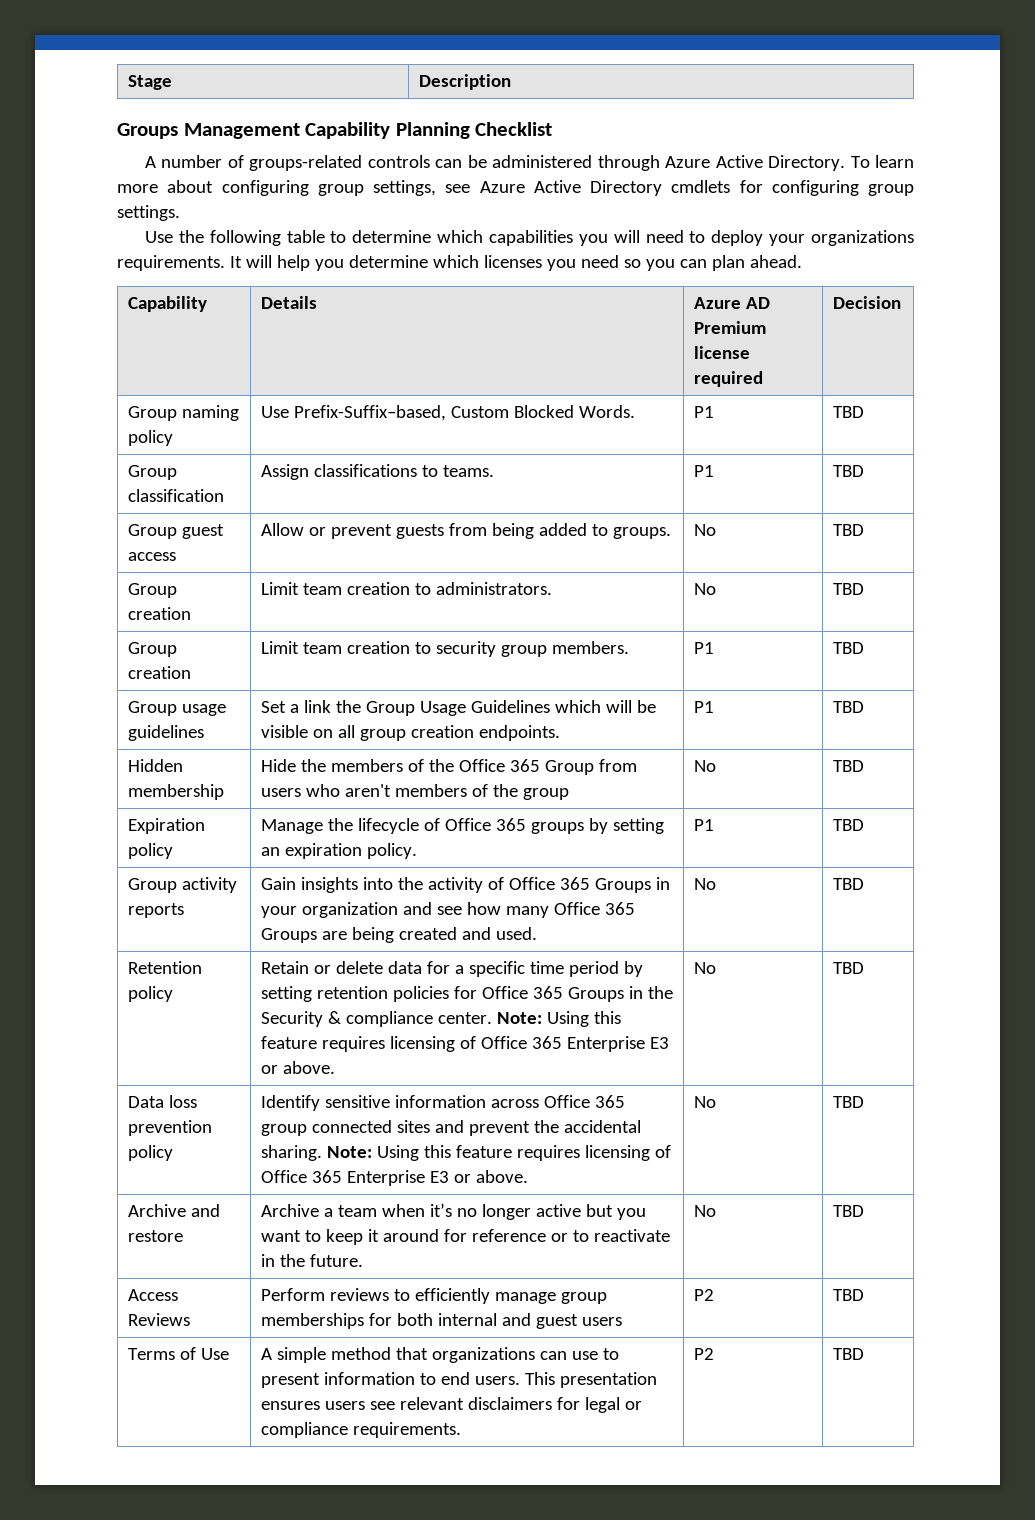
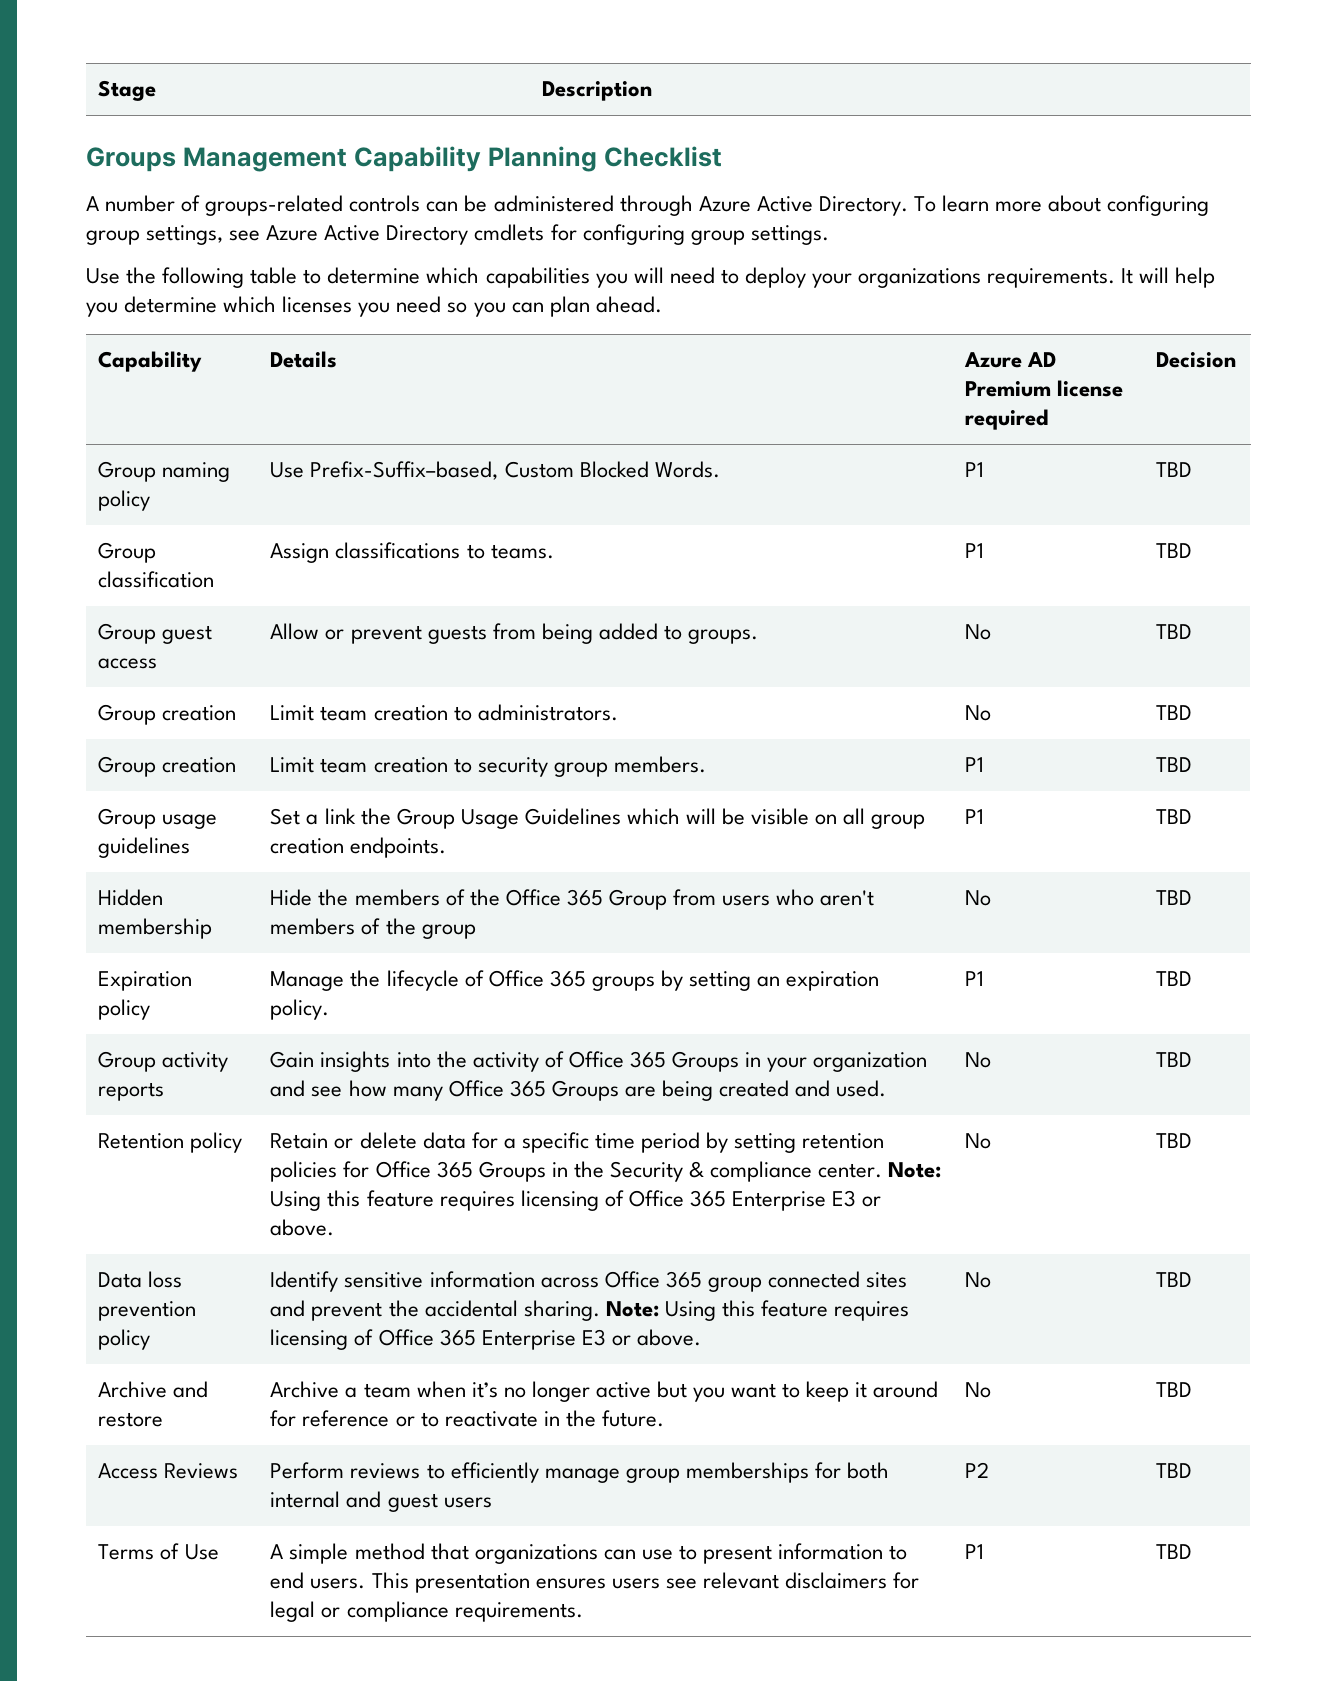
- Terms of Use | A simple method that organizations can use to present information to end users. This presentation ensures users see relevant disclaimers for legal or compliance requirements. | P2 | TBD
+ Terms of Use | A simple method that organizations can use to present information to end users. This presentation ensures users see relevant disclaimers for legal or compliance requirements. | P1 | TBD

